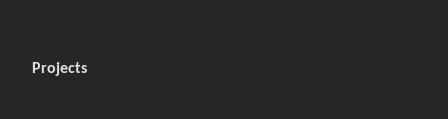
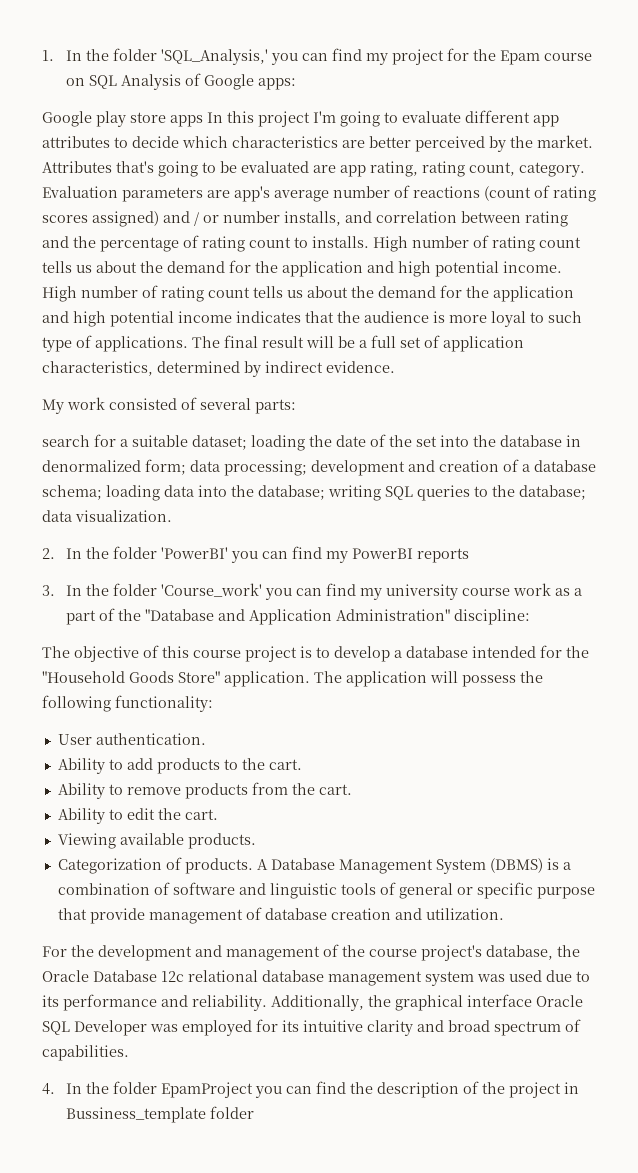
- Projects
+ 1. In the folder 'SQL_Analysis,' you can find my project for the Epam course on SQL Analysis of Google apps:
+ Google play store apps In this project I'm going to evaluate different app attributes to decide which characteristics are better perceived by the market. Attributes that's going to be evaluated are app rating, rating count, category. Evaluation parameters are app's average number of reactions (count of rating scores assigned) and / or number installs, and correlation between rating and the percentage of rating count to installs. High number of rating count tells us about the demand for the application and high potential income. High number of rating count tells us about the demand for the application and high potential income indicates that the audience is more loyal to such type of applications. The final result will be a full set of application characteristics, determined by indirect evidence.
+ My work consisted of several parts:
+ search for a suitable dataset; loading the date of the set into the database in denormalized form; data processing; development and creation of a database schema; loading data into the database; writing SQL queries to the database; data visualization.
+ 2. In the folder 'PowerBI' you can find my PowerBI reports
+ 3. In the folder 'Course_work' you can find my university course work as a part of the "Database and Application Administration" discipline:
+ The objective of this course project is to develop a database intended for the "Household Goods Store" application. The application will possess the following functionality:
+ User authentication.
+ Ability to add products to the cart.
+ Ability to remove products from the cart.
+ Ability to edit the cart.
+ Viewing available products.
+ Categorization of products. A Database Management System (DBMS) is a combination of software and linguistic tools of general or specific purpose that provide management of database creation and utilization.
+ For the development and management of the course project's database, the Oracle Database 12c relational database management system was used due to its performance and reliability. Additionally, the graphical interface Oracle SQL Developer was employed for its intuitive clarity and broad spectrum of capabilities.
+ 4. In the folder EpamProject you can find the description of the project in Bussiness_template folder

